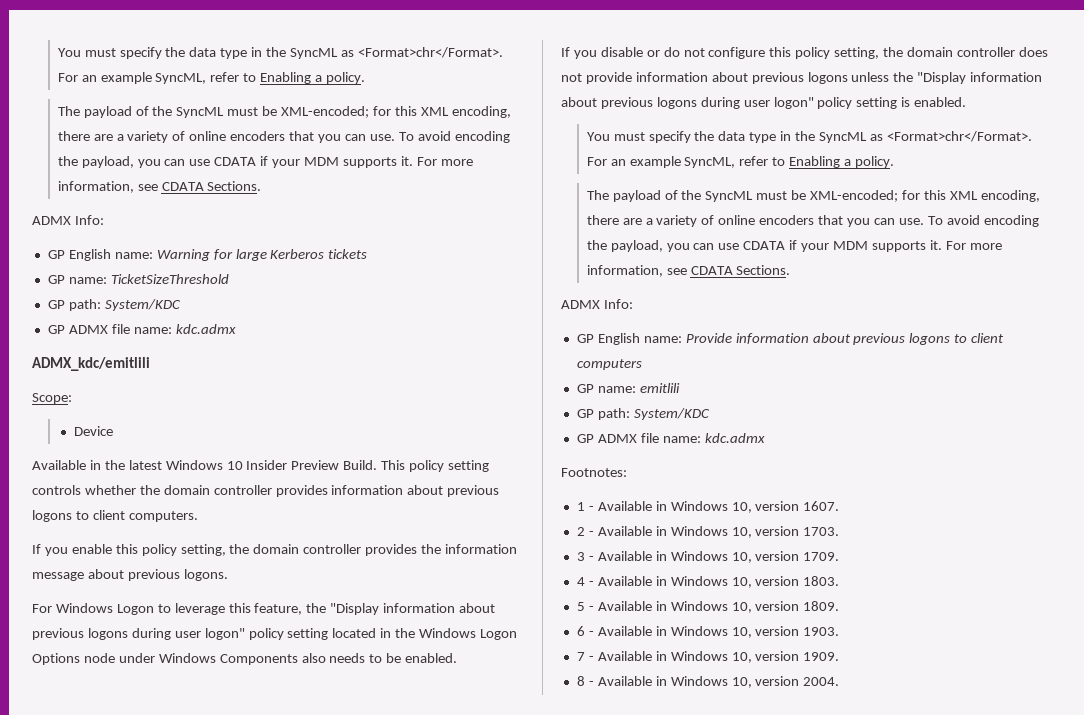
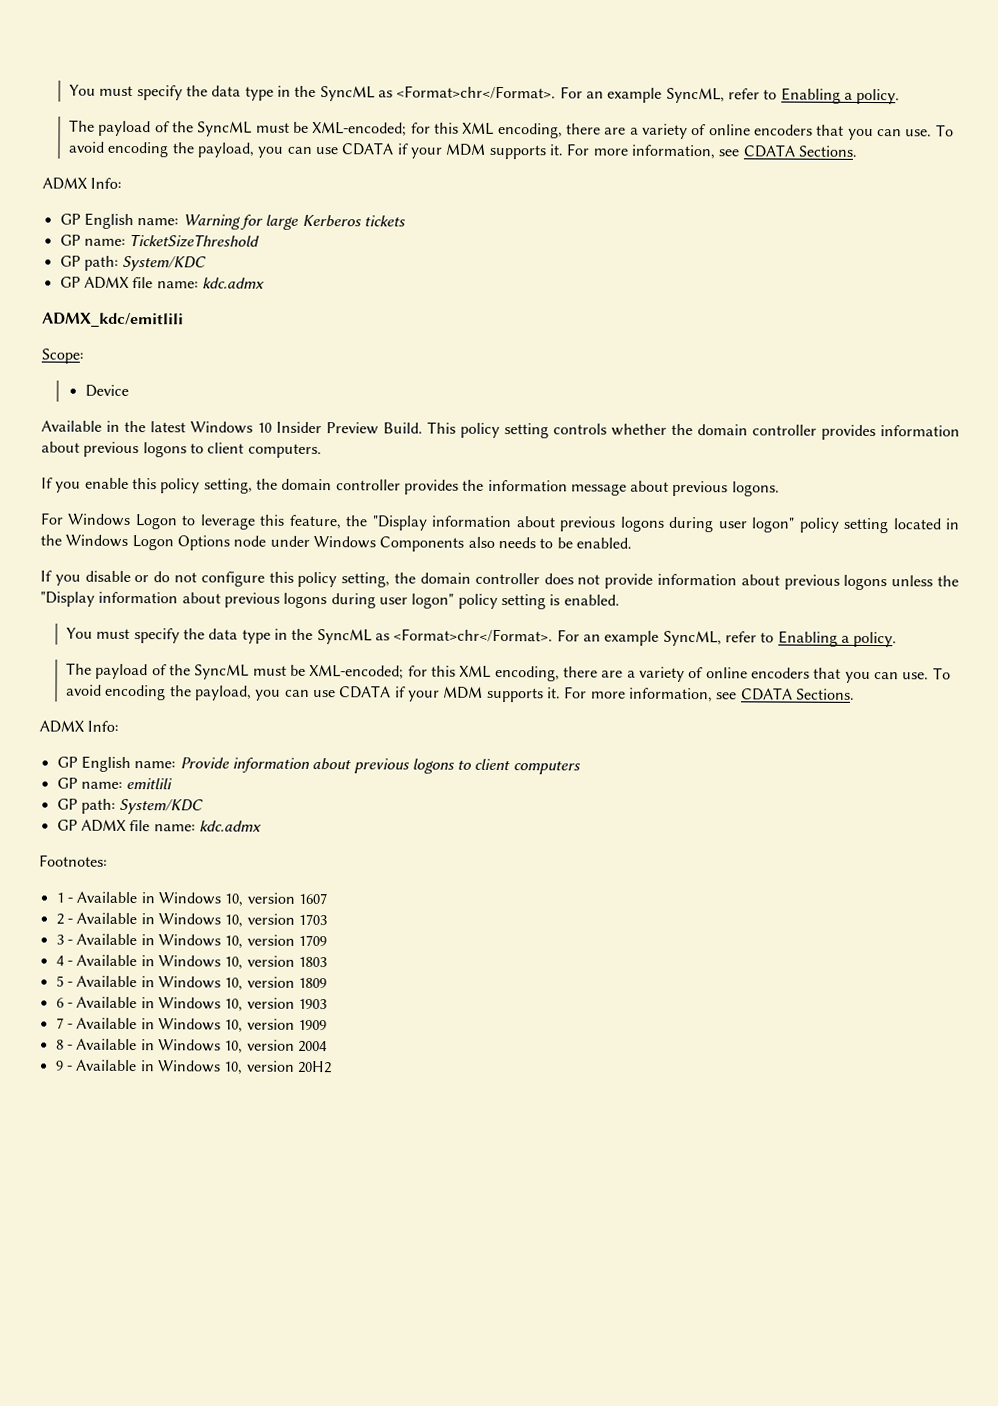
- 1 - Available in Windows 10, version 1607.
+ 1 - Available in Windows 10, version 1607
- 2 - Available in Windows 10, version 1703.
+ 2 - Available in Windows 10, version 1703
- 3 - Available in Windows 10, version 1709.
+ 3 - Available in Windows 10, version 1709
- 4 - Available in Windows 10, version 1803.
+ 4 - Available in Windows 10, version 1803
- 5 - Available in Windows 10, version 1809.
+ 5 - Available in Windows 10, version 1809
- 6 - Available in Windows 10, version 1903.
+ 6 - Available in Windows 10, version 1903
- 7 - Available in Windows 10, version 1909.
+ 7 - Available in Windows 10, version 1909
- 8 - Available in Windows 10, version 2004.
+ 8 - Available in Windows 10, version 2004
+ 9 - Available in Windows 10, version 20H2

